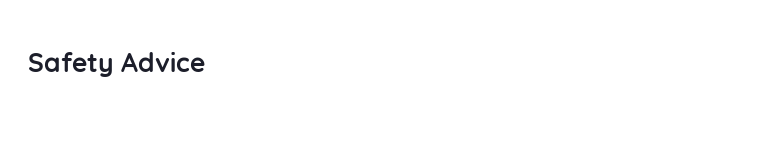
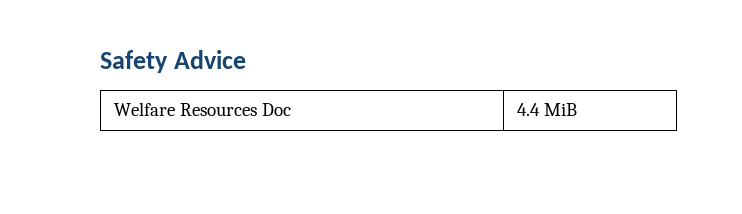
+ Welfare Resources Doc | 4.4 MiB

